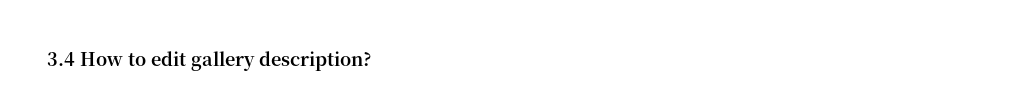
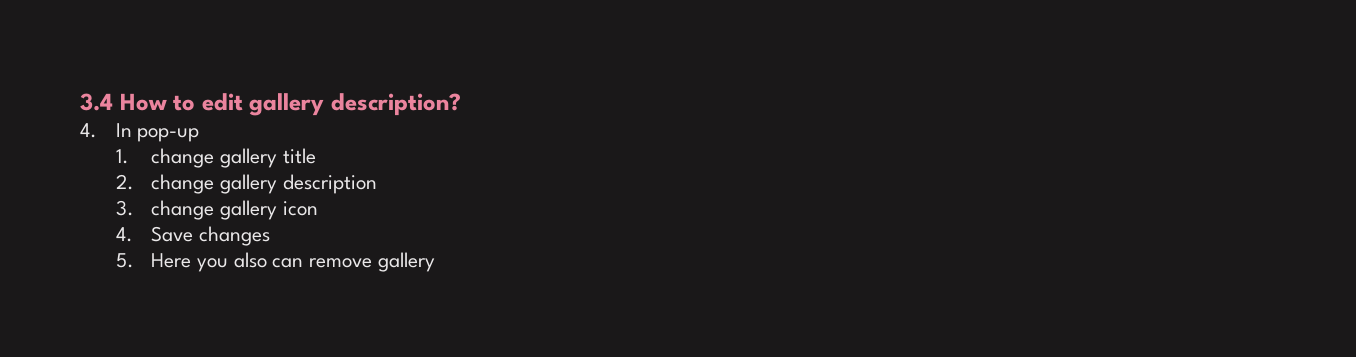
+ 4. In pop-up
+ 1. change gallery title
+ 2. change gallery description
+ 3. change gallery icon
+ 4. Save changes
+ 5. Here you also can remove gallery

